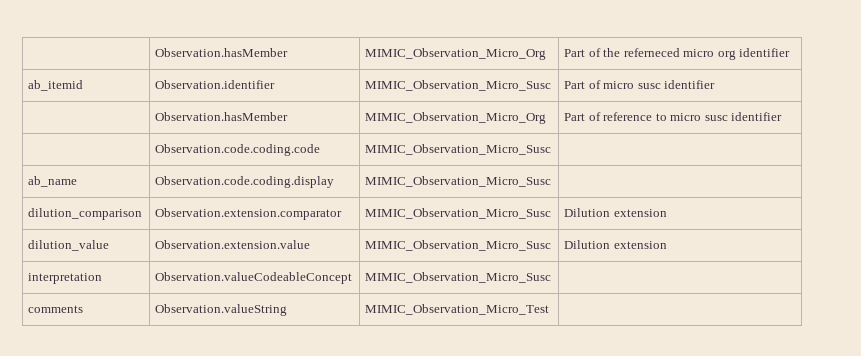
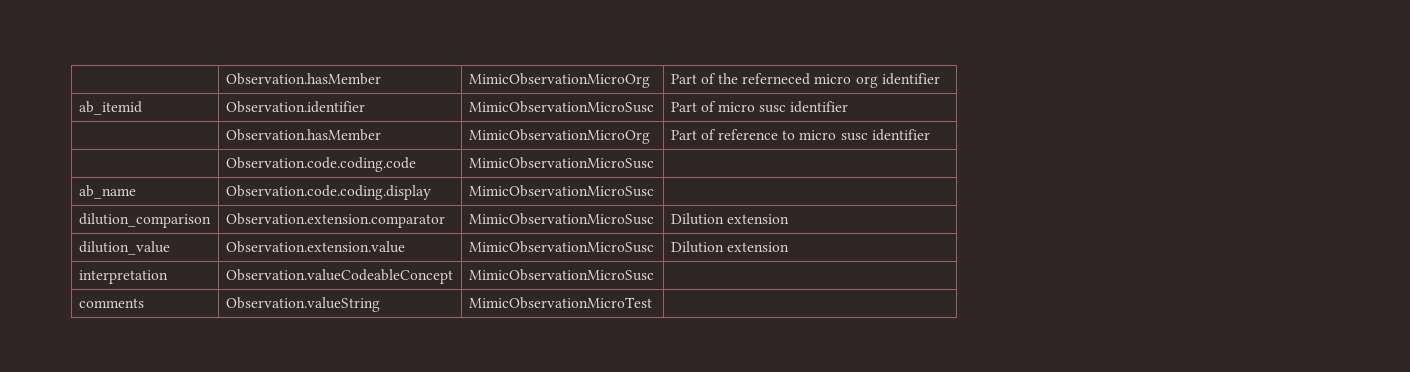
- | Observation.hasMember | MIMIC_Observation_Micro_Org | Part of the referneced micro org identifier
+ | Observation.hasMember | MimicObservationMicroOrg | Part of the referneced micro org identifier
- ab_itemid | Observation.identifier | MIMIC_Observation_Micro_Susc | Part of micro susc identifier
+ ab_itemid | Observation.identifier | MimicObservationMicroSusc | Part of micro susc identifier
- | Observation.hasMember | MIMIC_Observation_Micro_Org | Part of reference to micro susc identifier
+ | Observation.hasMember | MimicObservationMicroOrg | Part of reference to micro susc identifier
- | Observation.code.coding.code | MIMIC_Observation_Micro_Susc |
+ | Observation.code.coding.code | MimicObservationMicroSusc |
- ab_name | Observation.code.coding.display | MIMIC_Observation_Micro_Susc |
+ ab_name | Observation.code.coding.display | MimicObservationMicroSusc |
- dilution_comparison | Observation.extension.comparator | MIMIC_Observation_Micro_Susc | Dilution extension
+ dilution_comparison | Observation.extension.comparator | MimicObservationMicroSusc | Dilution extension
- dilution_value | Observation.extension.value | MIMIC_Observation_Micro_Susc | Dilution extension
+ dilution_value | Observation.extension.value | MimicObservationMicroSusc | Dilution extension
- interpretation | Observation.valueCodeableConcept | MIMIC_Observation_Micro_Susc |
+ interpretation | Observation.valueCodeableConcept | MimicObservationMicroSusc |
- comments | Observation.valueString | MIMIC_Observation_Micro_Test |
+ comments | Observation.valueString | MimicObservationMicroTest |

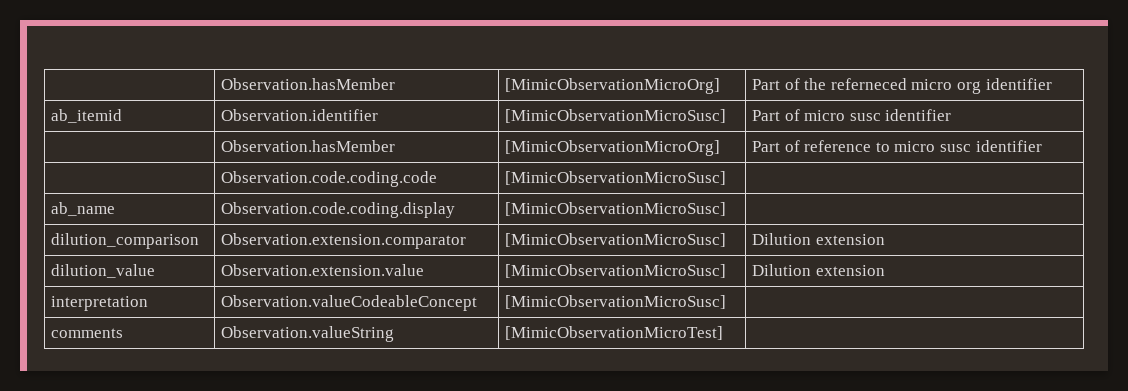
- | Observation.hasMember | MimicObservationMicroOrg | Part of the referneced micro org identifier
+ | Observation.hasMember | [MimicObservationMicroOrg] | Part of the referneced micro org identifier
- ab_itemid | Observation.identifier | MimicObservationMicroSusc | Part of micro susc identifier
+ ab_itemid | Observation.identifier | [MimicObservationMicroSusc] | Part of micro susc identifier
- | Observation.hasMember | MimicObservationMicroOrg | Part of reference to micro susc identifier
+ | Observation.hasMember | [MimicObservationMicroOrg] | Part of reference to micro susc identifier
- | Observation.code.coding.code | MimicObservationMicroSusc |
+ | Observation.code.coding.code | [MimicObservationMicroSusc] |
- ab_name | Observation.code.coding.display | MimicObservationMicroSusc |
+ ab_name | Observation.code.coding.display | [MimicObservationMicroSusc] |
- dilution_comparison | Observation.extension.comparator | MimicObservationMicroSusc | Dilution extension
+ dilution_comparison | Observation.extension.comparator | [MimicObservationMicroSusc] | Dilution extension
- dilution_value | Observation.extension.value | MimicObservationMicroSusc | Dilution extension
+ dilution_value | Observation.extension.value | [MimicObservationMicroSusc] | Dilution extension
- interpretation | Observation.valueCodeableConcept | MimicObservationMicroSusc |
+ interpretation | Observation.valueCodeableConcept | [MimicObservationMicroSusc] |
- comments | Observation.valueString | MimicObservationMicroTest |
+ comments | Observation.valueString | [MimicObservationMicroTest] |

